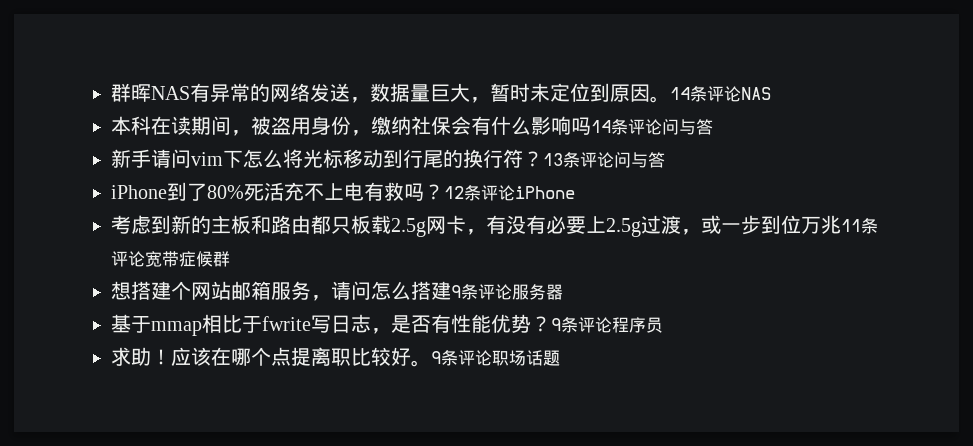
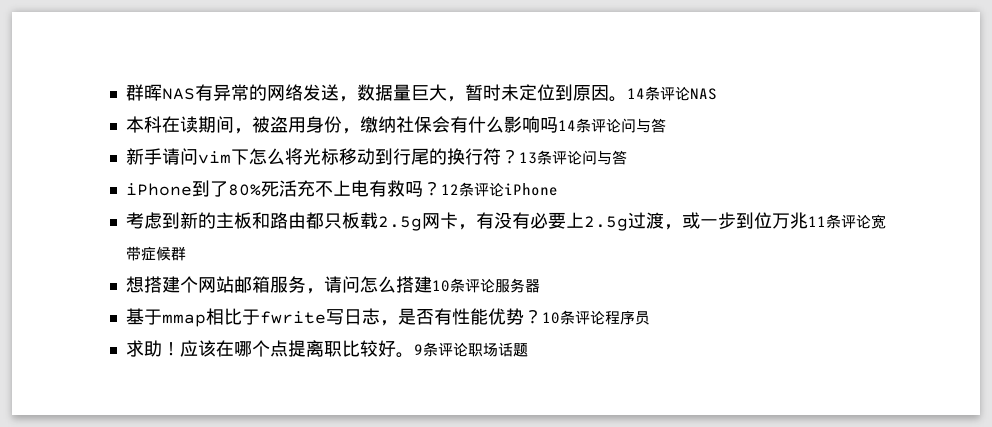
- 想搭建个网站邮箱服务，请问怎么搭建9条评论服务器
+ 想搭建个网站邮箱服务，请问怎么搭建10条评论服务器
- 9条评论程序员
+ 10条评论程序员

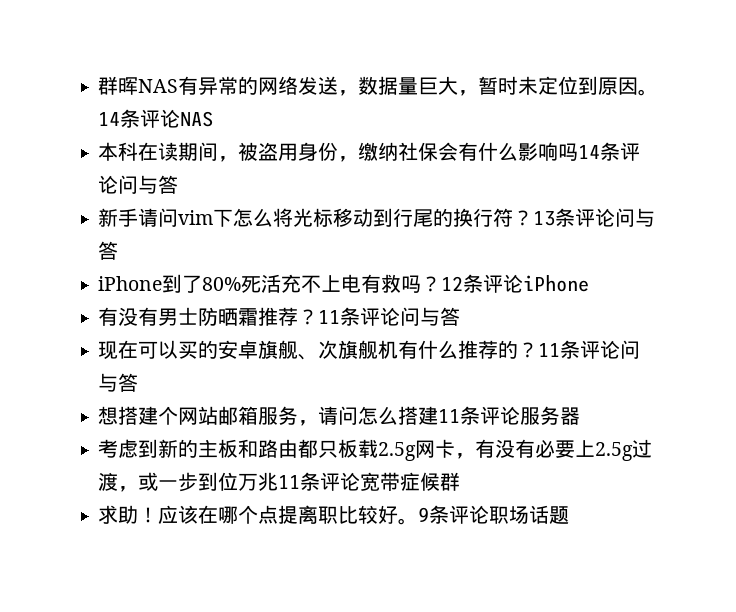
+ 有没有男士防晒霜推荐？11条评论问与答
+ 现在可以买的安卓旗舰、次旗舰机有什么推荐的？11条评论问与答
+ 想搭建个网站邮箱服务，请问怎么搭建11条评论服务器
- 想搭建个网站邮箱服务，请问怎么搭建10条评论服务器
- 基于mmap相比于fwrite写日志，是否有性能优势？10条评论程序员

